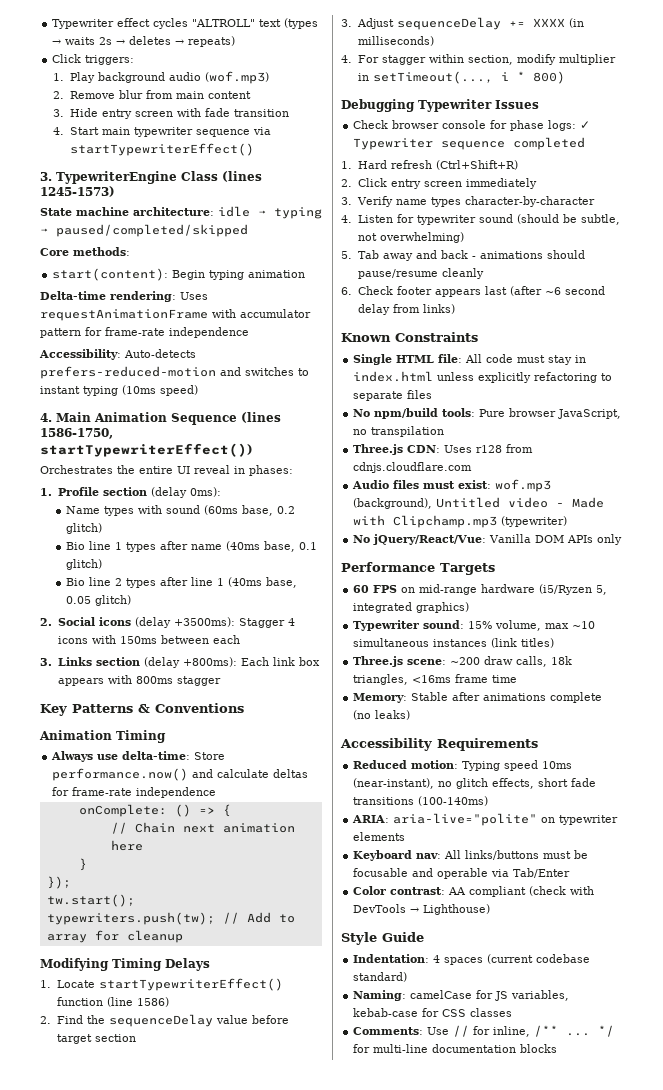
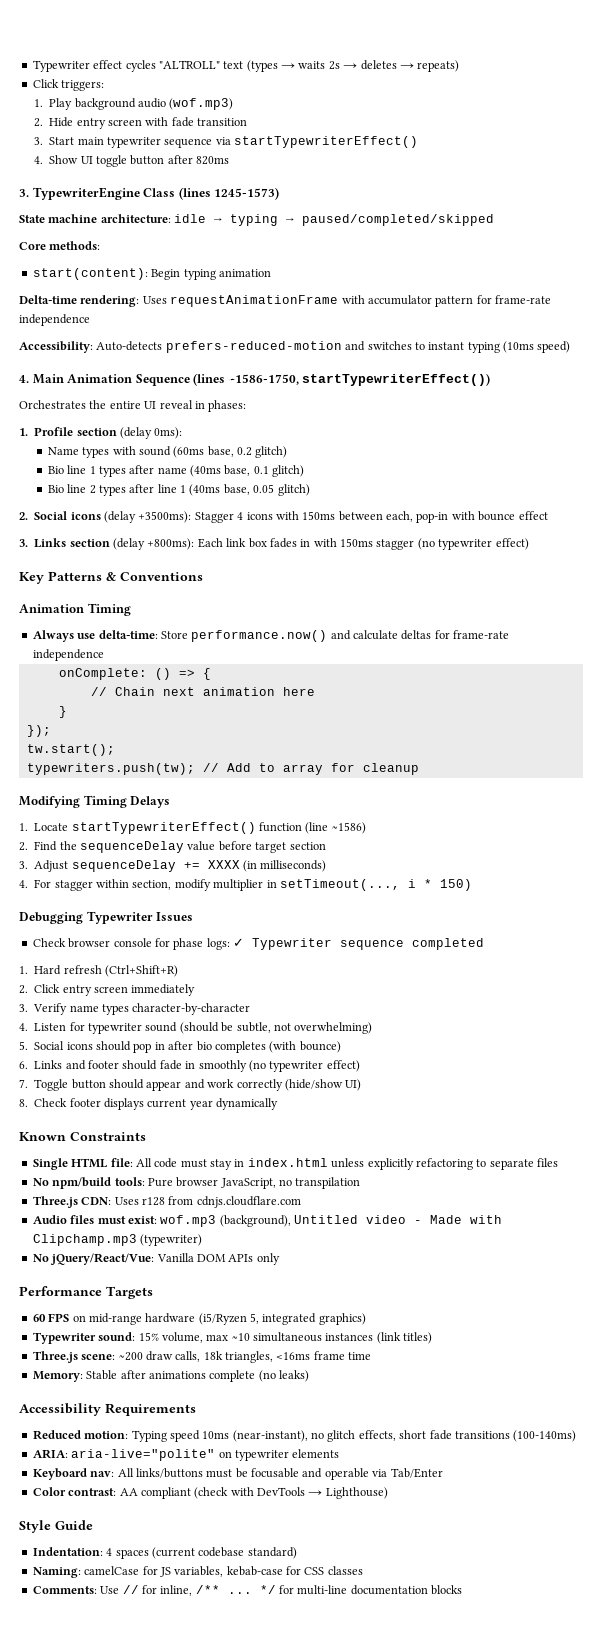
- 2. Remove blur from main content
- 3. Hide entry screen with fade transition
+ 2. Hide entry screen with fade transition
- 4. Start main typewriter sequence via startTypewriterEffect()
+ 3. Start main typewriter sequence via startTypewriterEffect()
+ 4. Show UI toggle button after 820ms
- 4. Main Animation Sequence (lines 1586-1750, startTypewriterEffect())
+ 4. Main Animation Sequence (lines ~1586-1750, startTypewriterEffect())
- 2. Social icons (delay +3500ms): Stagger 4 icons with 150ms between each
+ 2. Social icons (delay +3500ms): Stagger 4 icons with 150ms between each, pop-in with bounce effect
- 3. Links section (delay +800ms): Each link box appears with 800ms stagger
+ 3. Links section (delay +800ms): Each link box fades in with 150ms stagger (no typewriter effect)
- 1. Locate startTypewriterEffect() function (line 1586)
+ 1. Locate startTypewriterEffect() function (line ~1586)
- 4. For stagger within section, modify multiplier in setTimeout(..., i * 800)
+ 4. For stagger within section, modify multiplier in setTimeout(..., i * 150)
- 5. Tab away and back - animations should pause/resume cleanly
- 6. Check footer appears last (after ~6 second delay from links)
+ 5. Social icons should pop in after bio completes (with bounce)
+ 6. Links and footer should fade in smoothly (no typewriter effect)
+ 7. Toggle button should appear and work correctly (hide/show UI)
+ 8. Check footer displays current year dynamically

